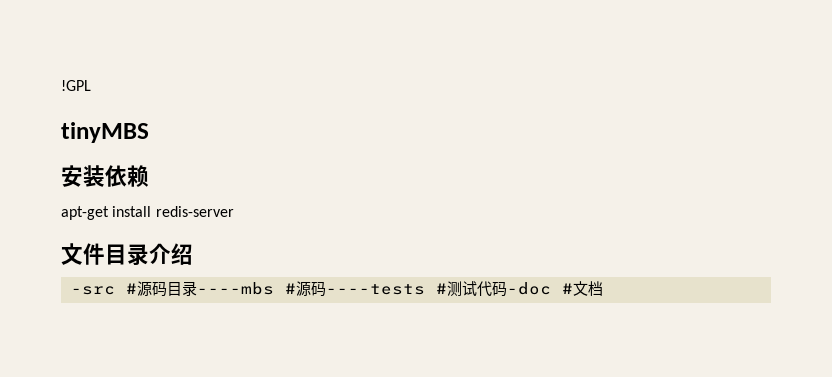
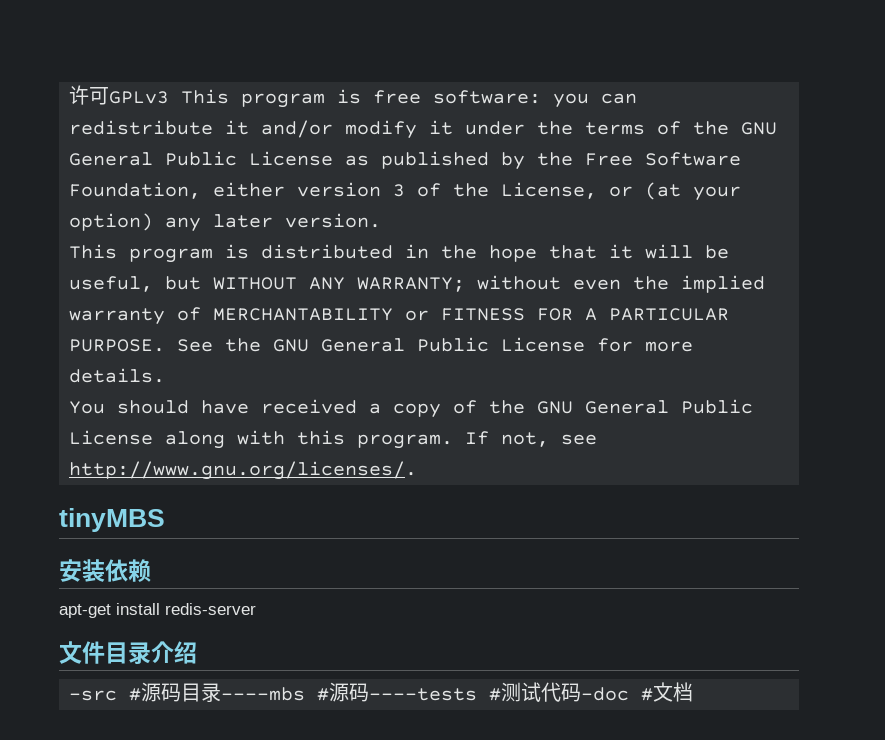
- !GPL
+ 许可GPLv3 This program is free software: you can redistribute it and/or modify it under the terms of the GNU General Public License as published by the Free Software Foundation, either version 3 of the License, or (at your option) any later version.
+ This program is distributed in the hope that it will be useful, but WITHOUT ANY WARRANTY; without even the implied warranty of MERCHANTABILITY or FITNESS FOR A PARTICULAR PURPOSE. See the GNU General Public License for more details.
+ You should have received a copy of the GNU General Public License along with this program. If not, see http://www.gnu.org/licenses/.

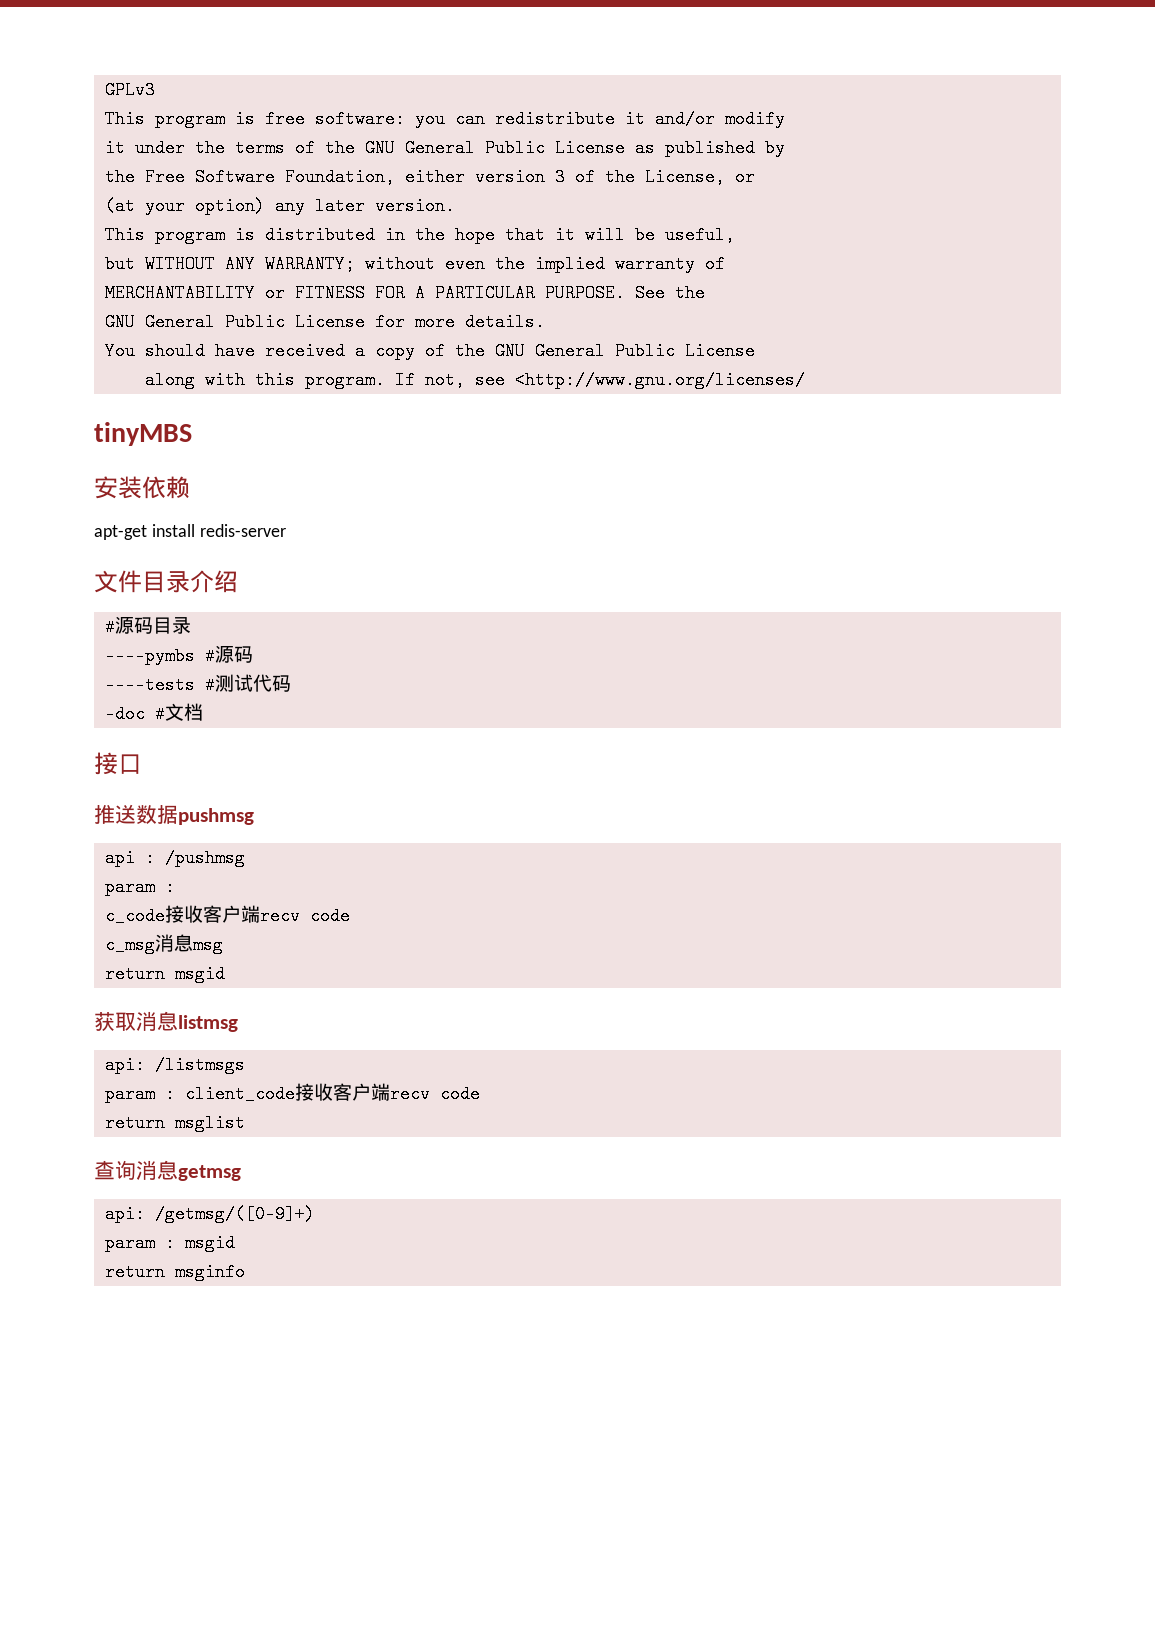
- 许可GPLv3 This program is free software: you can redistribute it and/or modify it under the terms of the GNU General Public License as published by the Free Software Foundation, either version 3 of the License, or (at your option) any later version.
+ GPLv3
+ This program is free software: you can redistribute it and/or modify
+ it under the terms of the GNU General Public License as published by
+ the Free Software Foundation, either version 3 of the License, or
+ (at your option) any later version.
- This program is distributed in the hope that it will be useful, but WITHOUT ANY WARRANTY; without even the implied warranty of MERCHANTABILITY or FITNESS FOR A PARTICULAR PURPOSE.
+ This program is distributed in the hope that it will be useful,
+ but WITHOUT ANY WARRANTY; without even the implied warranty of
+ MERCHANTABILITY or FITNESS FOR A PARTICULAR PURPOSE.
- See the GNU General Public License for more details.
+ See the
+ GNU General Public License for more details.
- You should have received a copy of the GNU General Public License along with this program.
+ You should have received a copy of the GNU General Public License
+ along with this program.
- If not, see http://www.gnu.org/licenses/.
+ If not, see <http://www.gnu.org/licenses/
- -src #源码目录----mbs #源码----tests #测试代码-doc #文档
+ #源码目录
+ ----pymbs #源码
+ ----tests #测试代码
+ -doc #文档
+ 接口
+ 推送数据pushmsg
+ api : /pushmsg
+ param :
+ c_code接收客户端recv code
+ c_msg消息msg
+ return msgid
+ 获取消息listmsg
+ api: /listmsgs
+ param : client_code接收客户端recv code
+ return msglist
+ 查询消息getmsg
+ api: /getmsg/([0-9]+)
+ param : msgid
+ return msginfo

